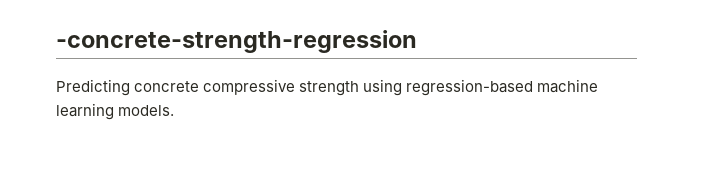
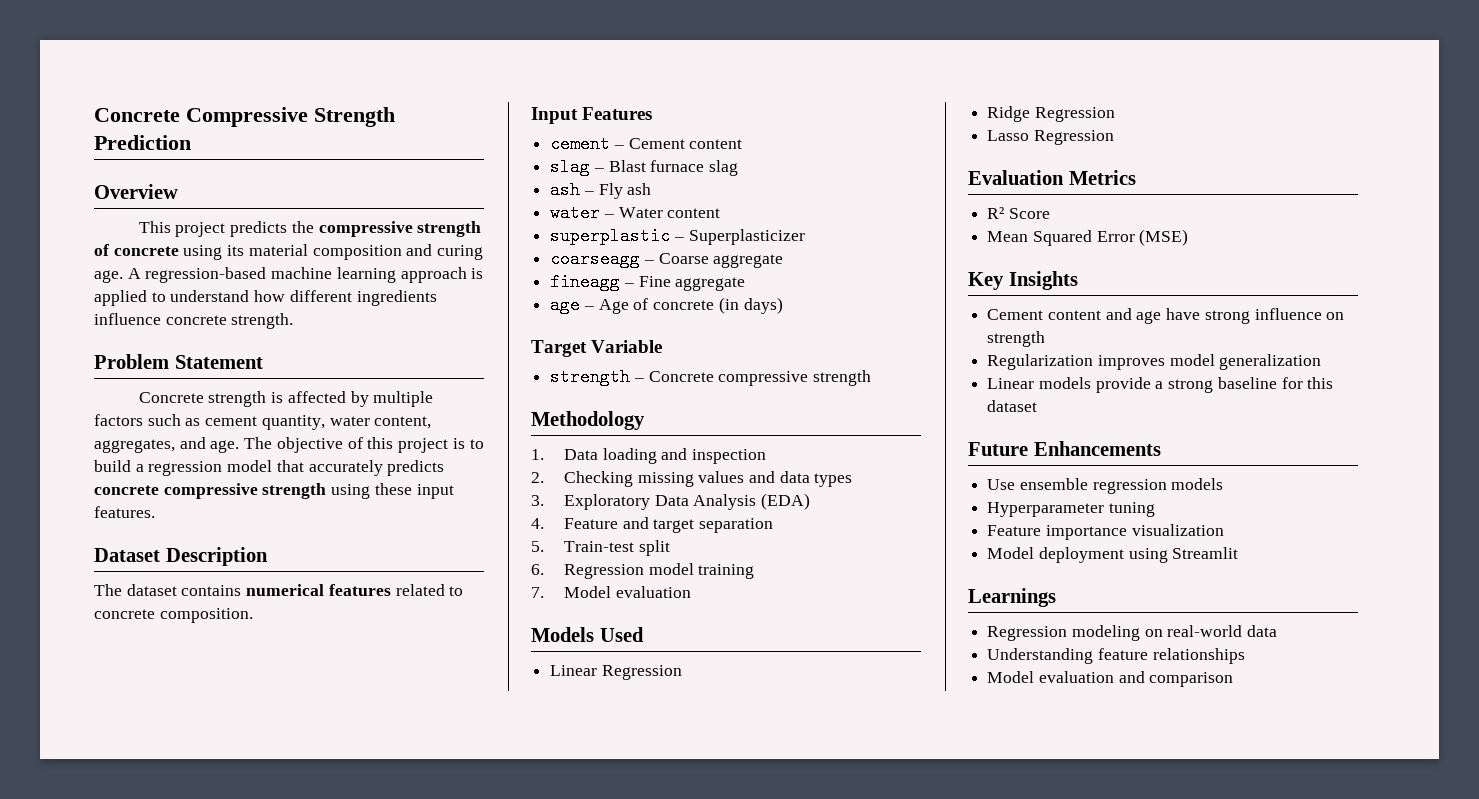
- -concrete-strength-regression
- Predicting concrete compressive strength using regression-based machine learning models.
+ Concrete Compressive Strength Prediction
+ Overview
+ This project predicts the compressive strength of concrete using its material composition and curing age. A regression-based machine learning approach is applied to understand how different ingredients influence concrete strength.
+ Problem Statement
+ Concrete strength is affected by multiple factors such as cement quantity, water content, aggregates, and age. The objective of this project is to build a regression model that accurately predicts concrete compressive strength using these input features.
+ Dataset Description
+ The dataset contains numerical features related to concrete composition.
+ Input Features
+ cement – Cement content
+ slag – Blast furnace slag
+ ash – Fly ash
+ water – Water content
+ superplastic – Superplasticizer
+ coarseagg – Coarse aggregate
+ fineagg – Fine aggregate
+ age – Age of concrete (in days)
+ Target Variable
+ strength – Concrete compressive strength
+ Methodology
+ 1. Data loading and inspection
+ 2. Checking missing values and data types
+ 3. Exploratory Data Analysis (EDA)
+ 4. Feature and target separation
+ 5. Train-test split
+ 6. Regression model training
+ 7. Model evaluation
+ Models Used
+ Linear Regression
+ Ridge Regression
+ Lasso Regression
+ Evaluation Metrics
+ R² Score
+ Mean Squared Error (MSE)
+ Key Insights
+ Cement content and age have strong influence on strength
+ Regularization improves model generalization
+ Linear models provide a strong baseline for this dataset
+ Future Enhancements
+ Use ensemble regression models
+ Hyperparameter tuning
+ Feature importance visualization
+ Model deployment using Streamlit
+ Learnings
+ Regression modeling on real-world data
+ Understanding feature relationships
+ Model evaluation and comparison

